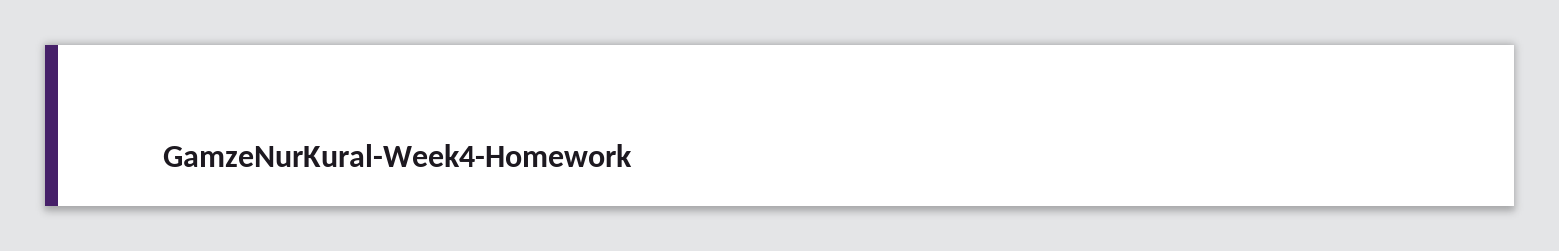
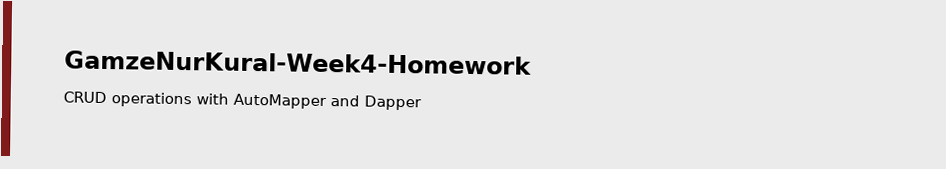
+ CRUD operations with AutoMapper and Dapper

